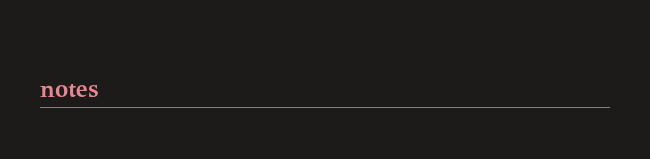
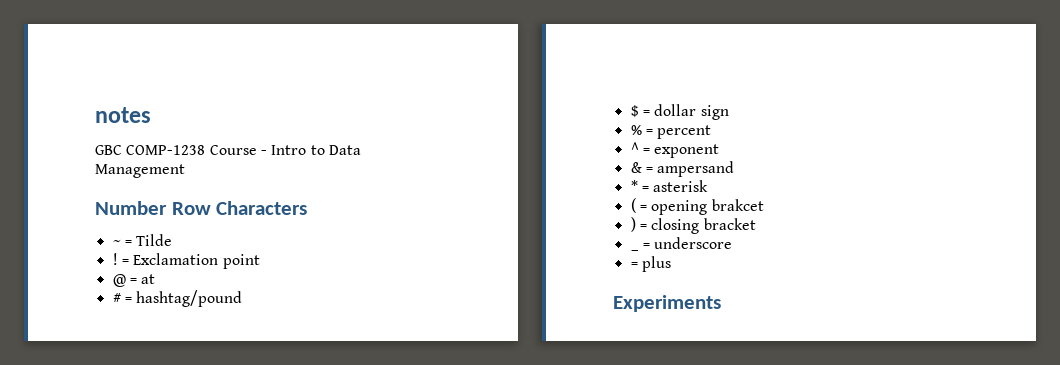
+ GBC COMP-1238 Course - Intro to Data Management
+ Number Row Characters
+ ~ = Tilde
+ ! = Exclamation point
+ @ = at
+ # = hashtag/pound
+ $ = dollar sign
+ % = percent
+ ^ = exponent
+ & = ampersand
+ * = asterisk
+ ( = opening brakcet
+ ) = closing bracket
+ _ = underscore
+ = plus
+ Experiments

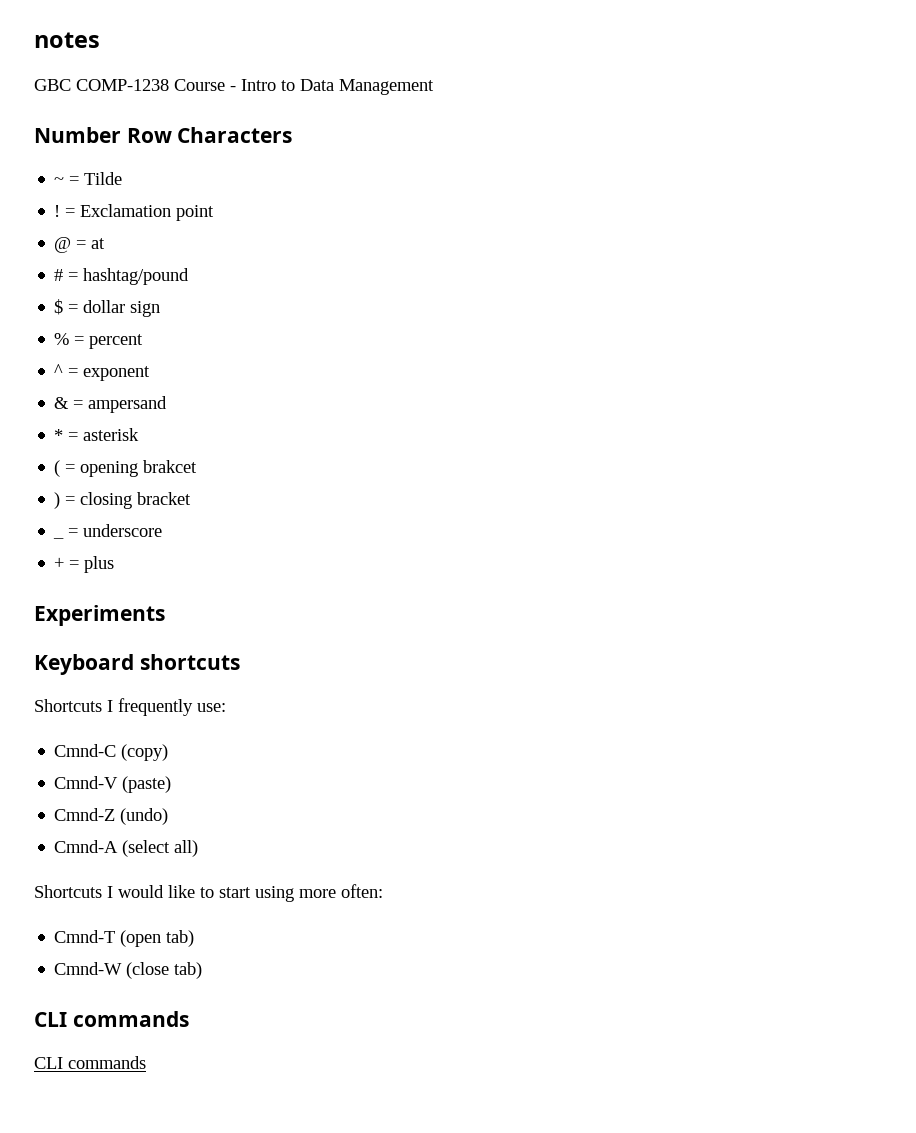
- = plus
+ + = plus
+ Keyboard shortcuts
+ Shortcuts I frequently use:
+ Cmnd-C (copy)
+ Cmnd-V (paste)
+ Cmnd-Z (undo)
+ Cmnd-A (select all)
+ Shortcuts I would like to start using more often:
+ Cmnd-T (open tab)
+ Cmnd-W (close tab)
+ CLI commands
+ CLI commands

